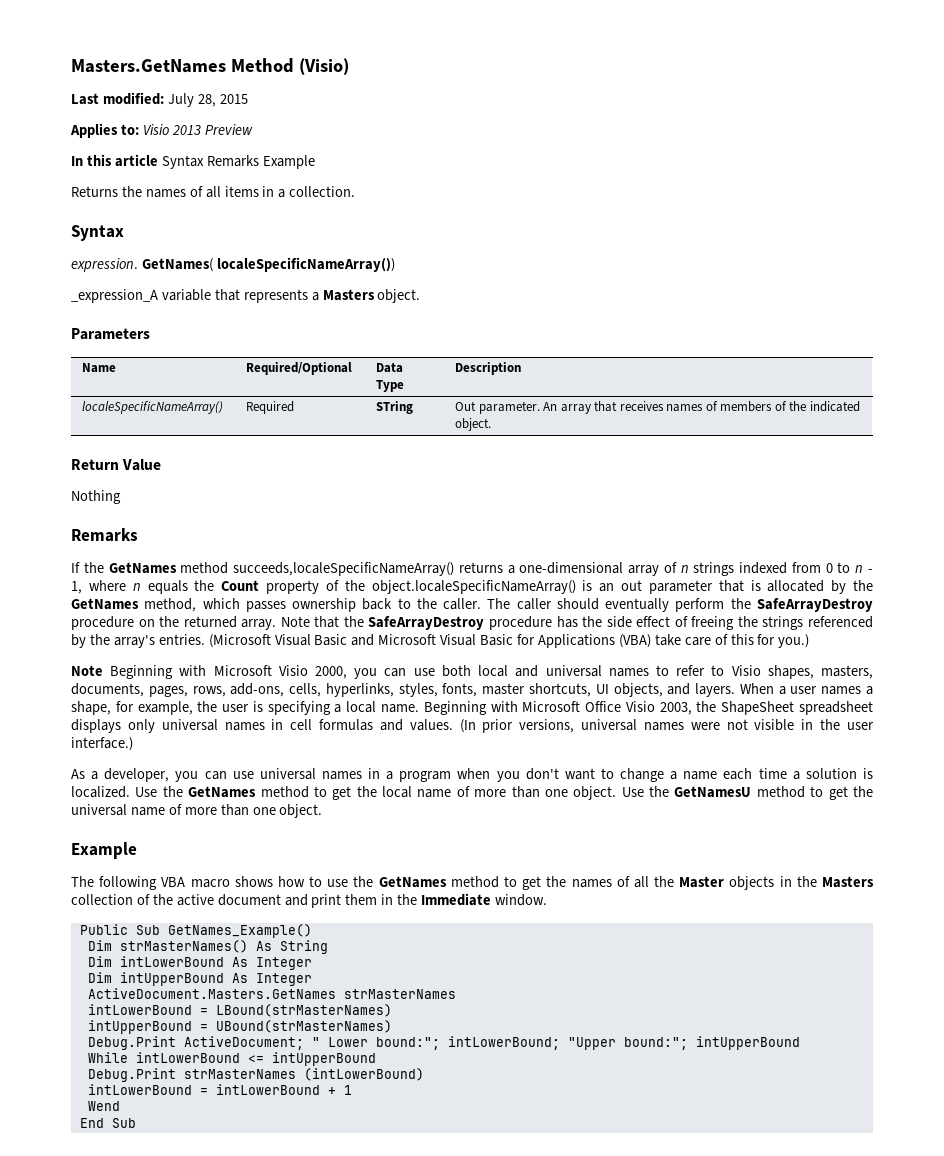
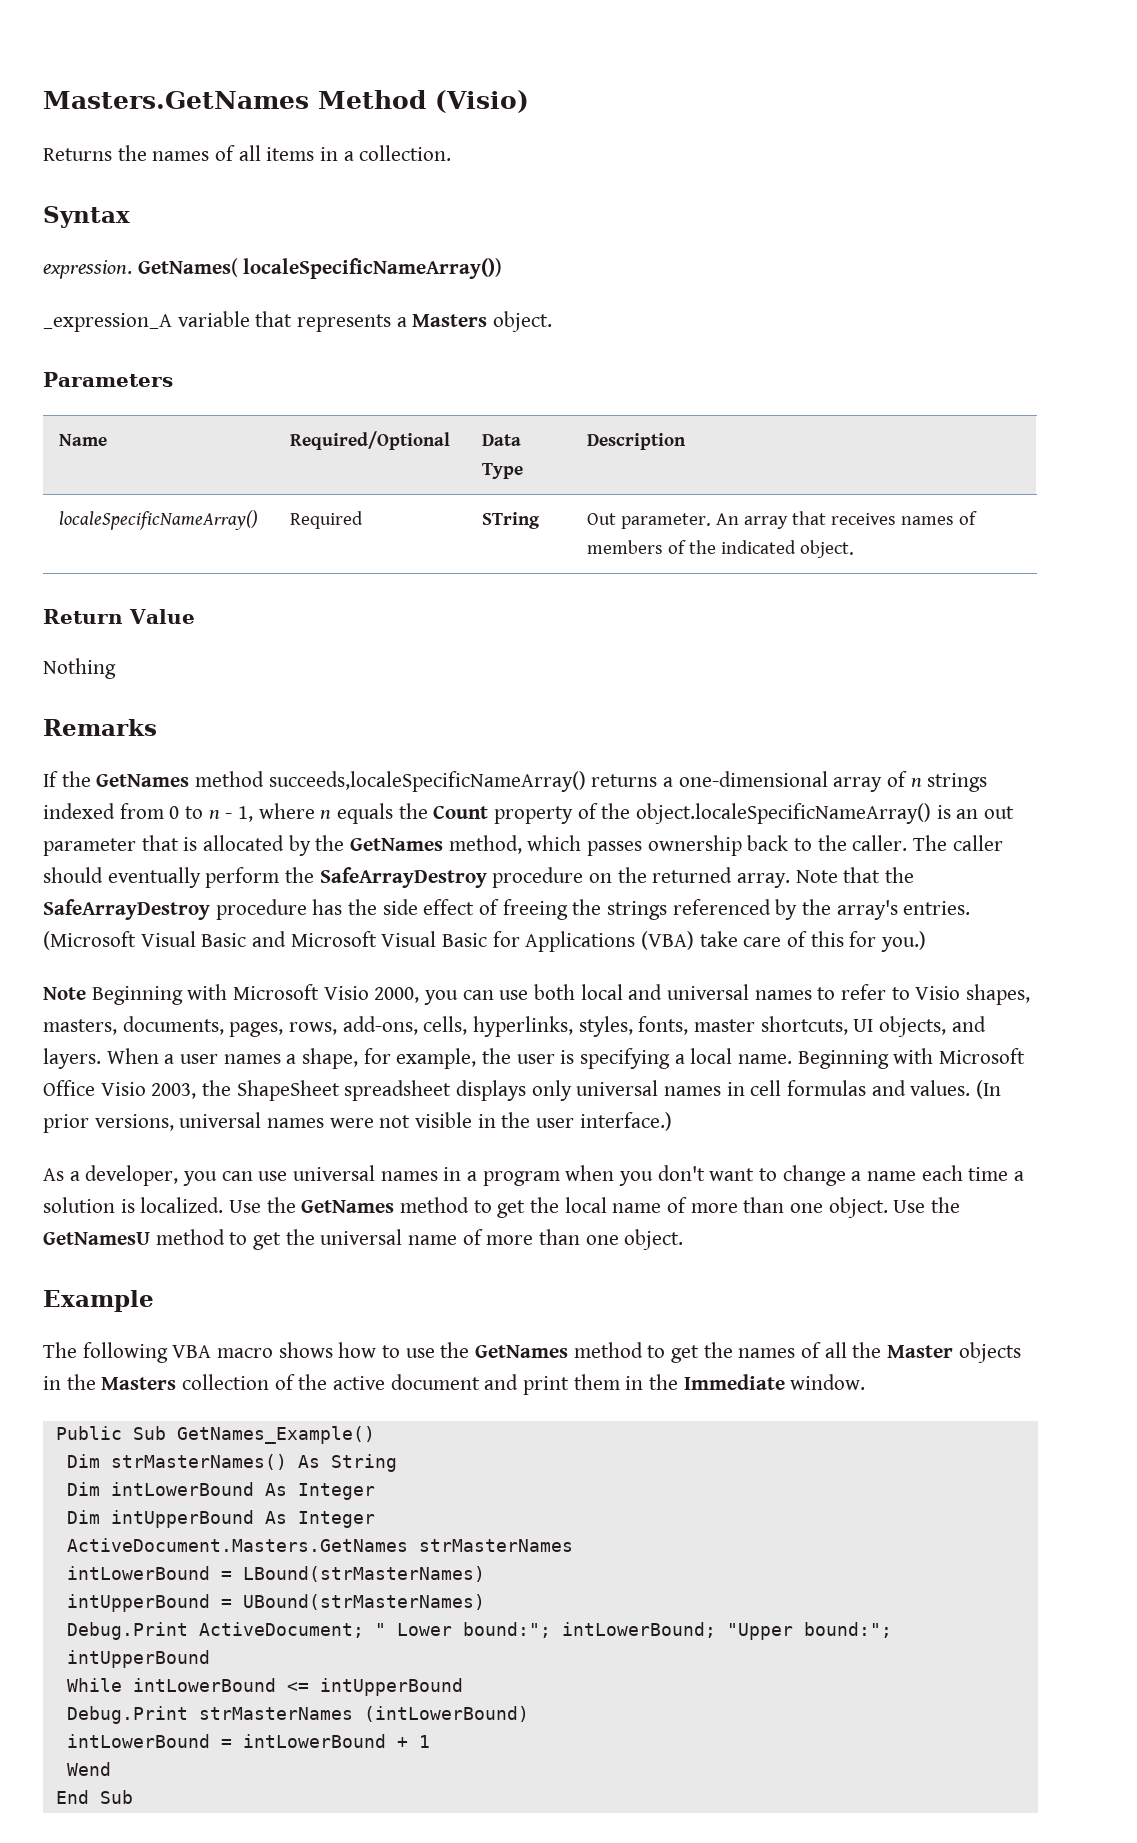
- Last modified: July 28, 2015
- Applies to: Visio 2013 Preview
- In this article Syntax Remarks Example

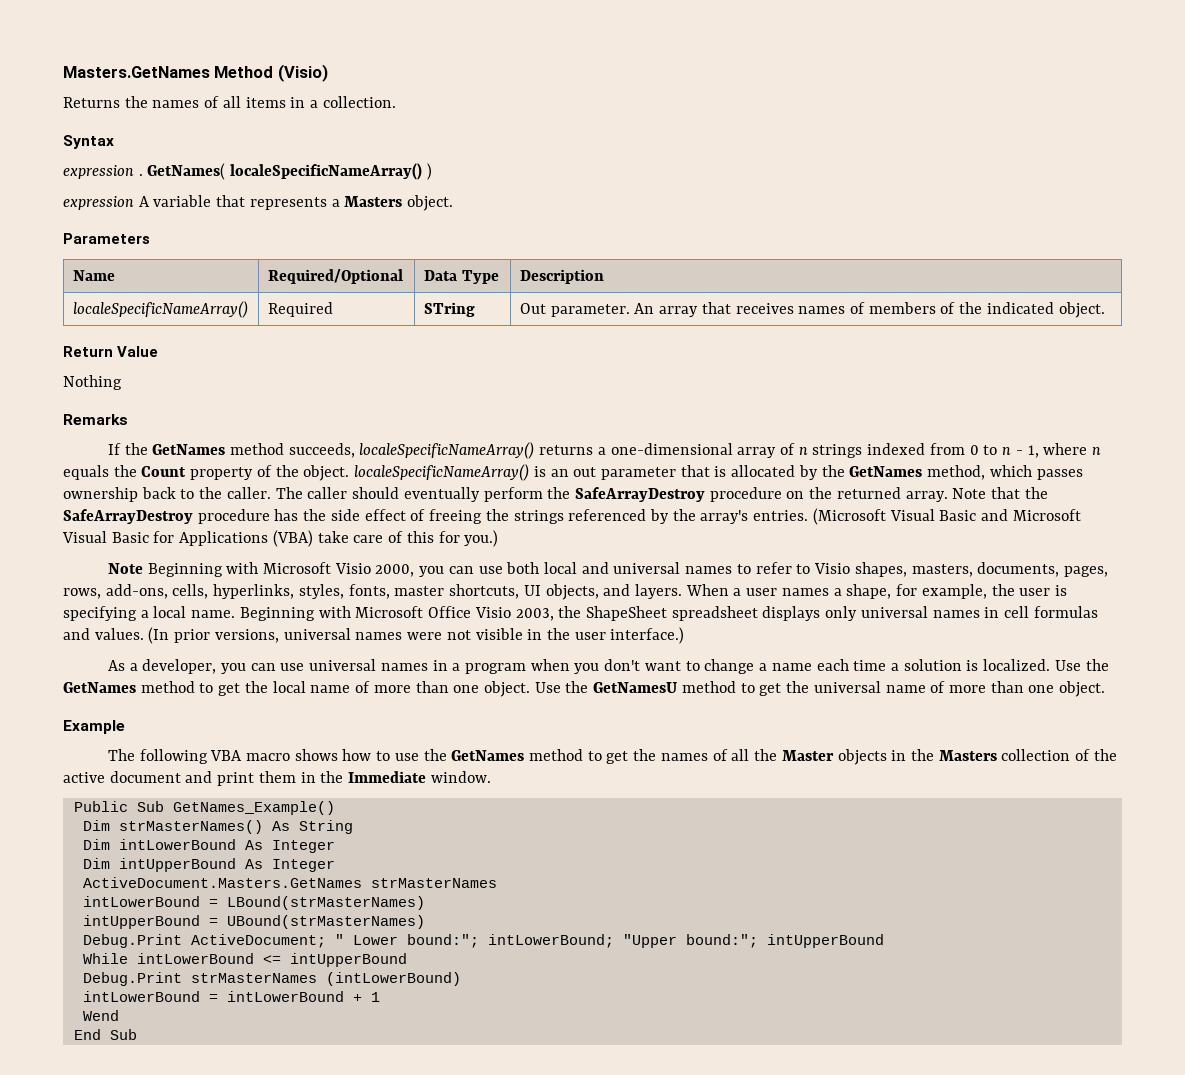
- expression. GetNames( localeSpecificNameArray())
- _expression_A variable that represents a Masters object.
+ expression . GetNames( localeSpecificNameArray() )
+ expression A variable that represents a Masters object.
- If the GetNames method succeeds,localeSpecificNameArray() returns a one-dimensional array of n strings indexed from 0 to n - 1, where n equals the Count property of the object.localeSpecificNameArray() is an out parameter that is allocated by the GetNames method, which passes ownership back to the caller.
+ If the GetNames method succeeds, localeSpecificNameArray() returns a one-dimensional array of n strings indexed from 0 to n - 1, where n equals the Count property of the object. localeSpecificNameArray() is an out parameter that is allocated by the GetNames method, which passes ownership back to the caller.

